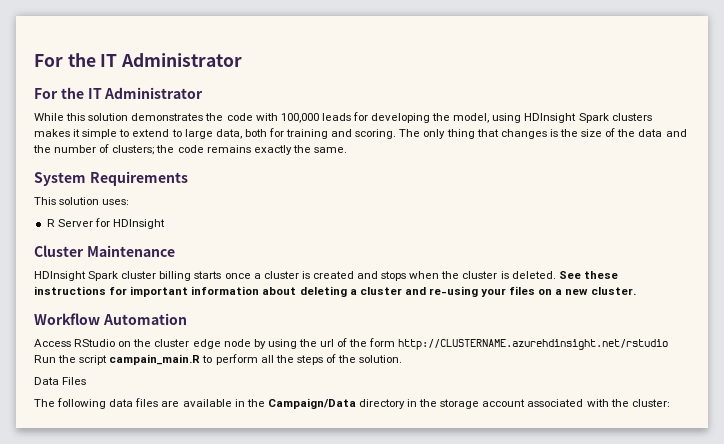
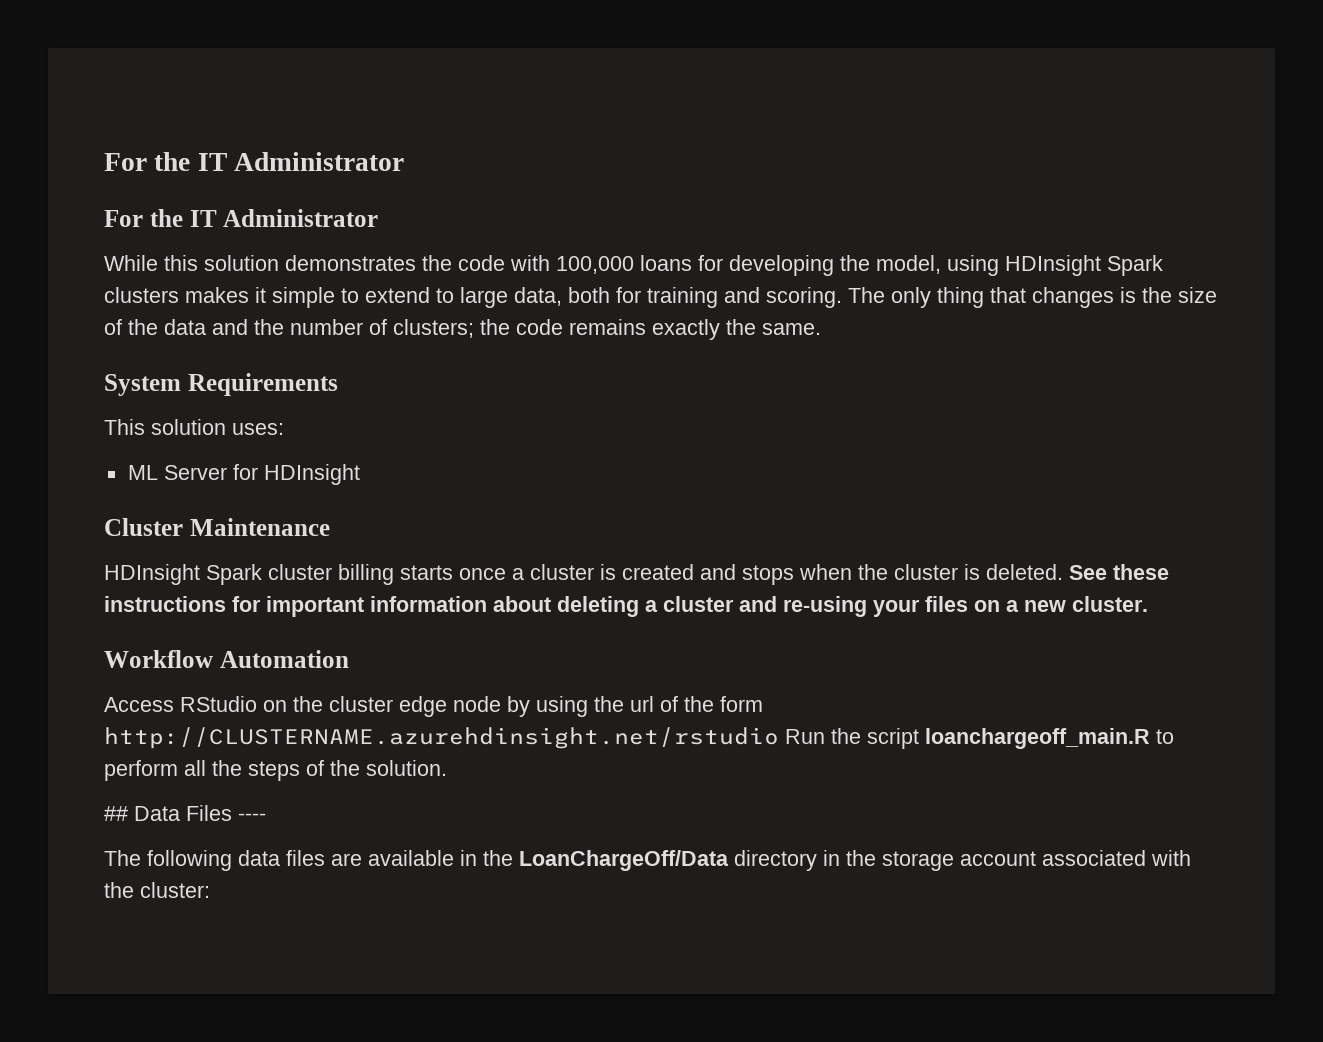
- While this solution demonstrates the code with 100,000 leads for developing the model, using HDInsight Spark clusters makes it simple to extend to large data, both for training and scoring.
+ While this solution demonstrates the code with 100,000 loans for developing the model, using HDInsight Spark clusters makes it simple to extend to large data, both for training and scoring.
- R Server for HDInsight
+ ML Server for HDInsight
- Access RStudio on the cluster edge node by using the url of the form http://CLUSTERNAME.azurehdinsight.net/rstudio Run the script campain_main.R to perform all the steps of the solution.
+ Access RStudio on the cluster edge node by using the url of the form http://CLUSTERNAME.azurehdinsight.net/rstudio Run the script loanchargeoff_main.R to perform all the steps of the solution.
- Data Files
+ ## Data Files ----
- The following data files are available in the Campaign/Data directory in the storage account associated with the cluster:
+ The following data files are available in the LoanChargeOff/Data directory in the storage account associated with the cluster:

